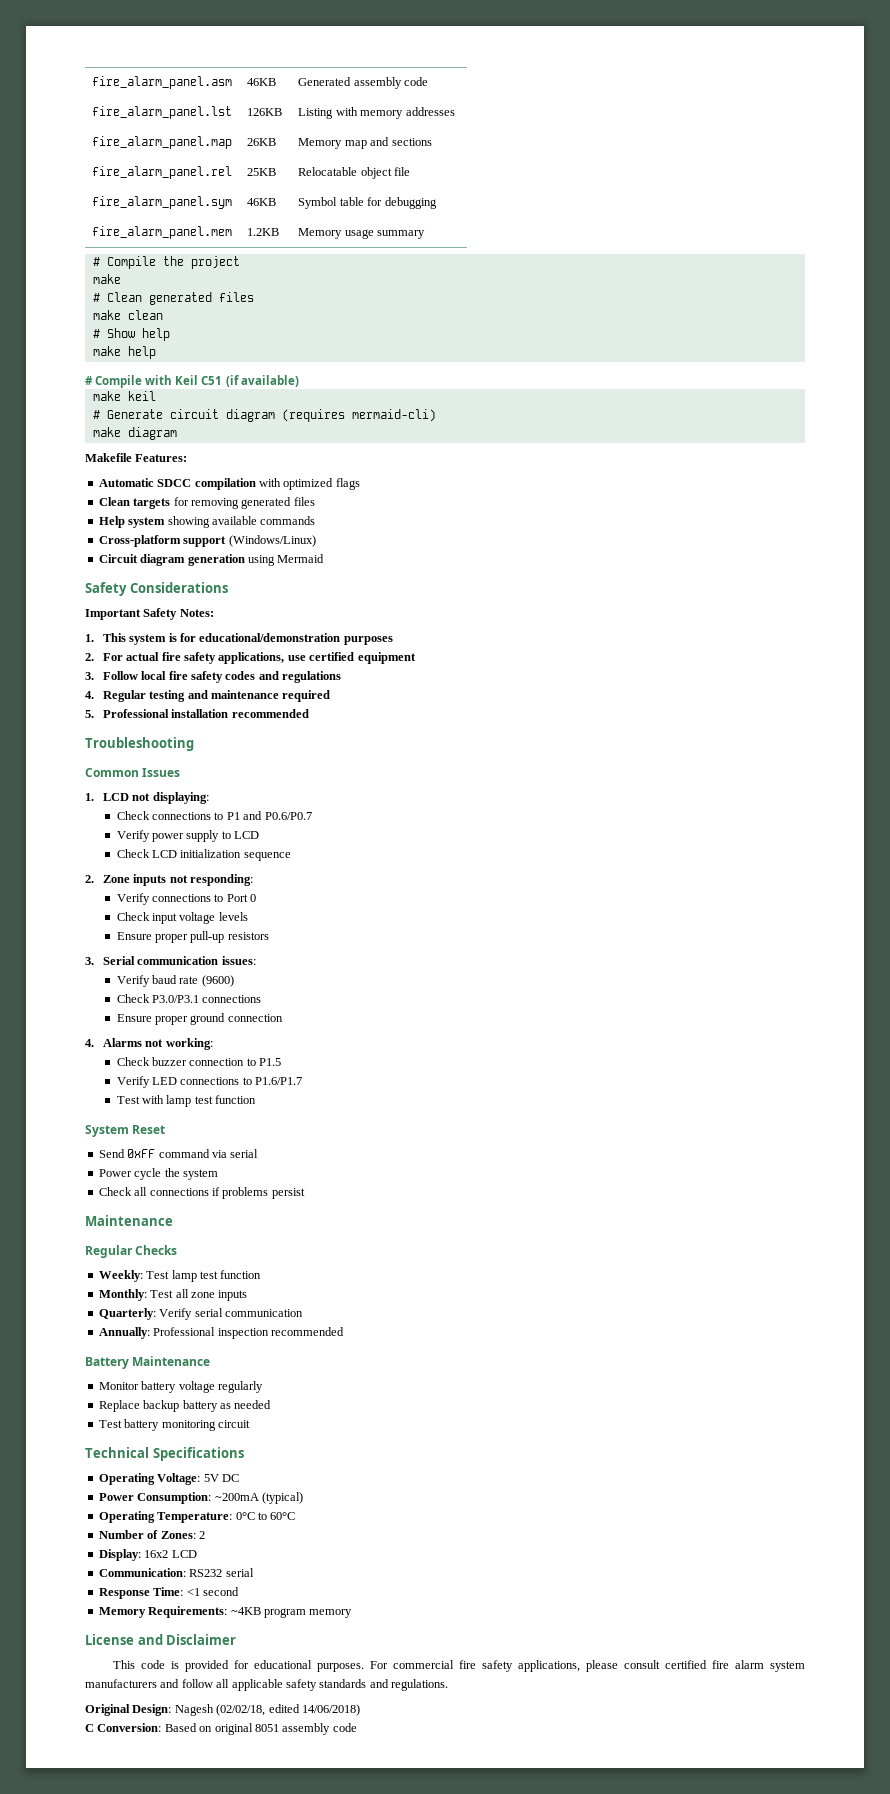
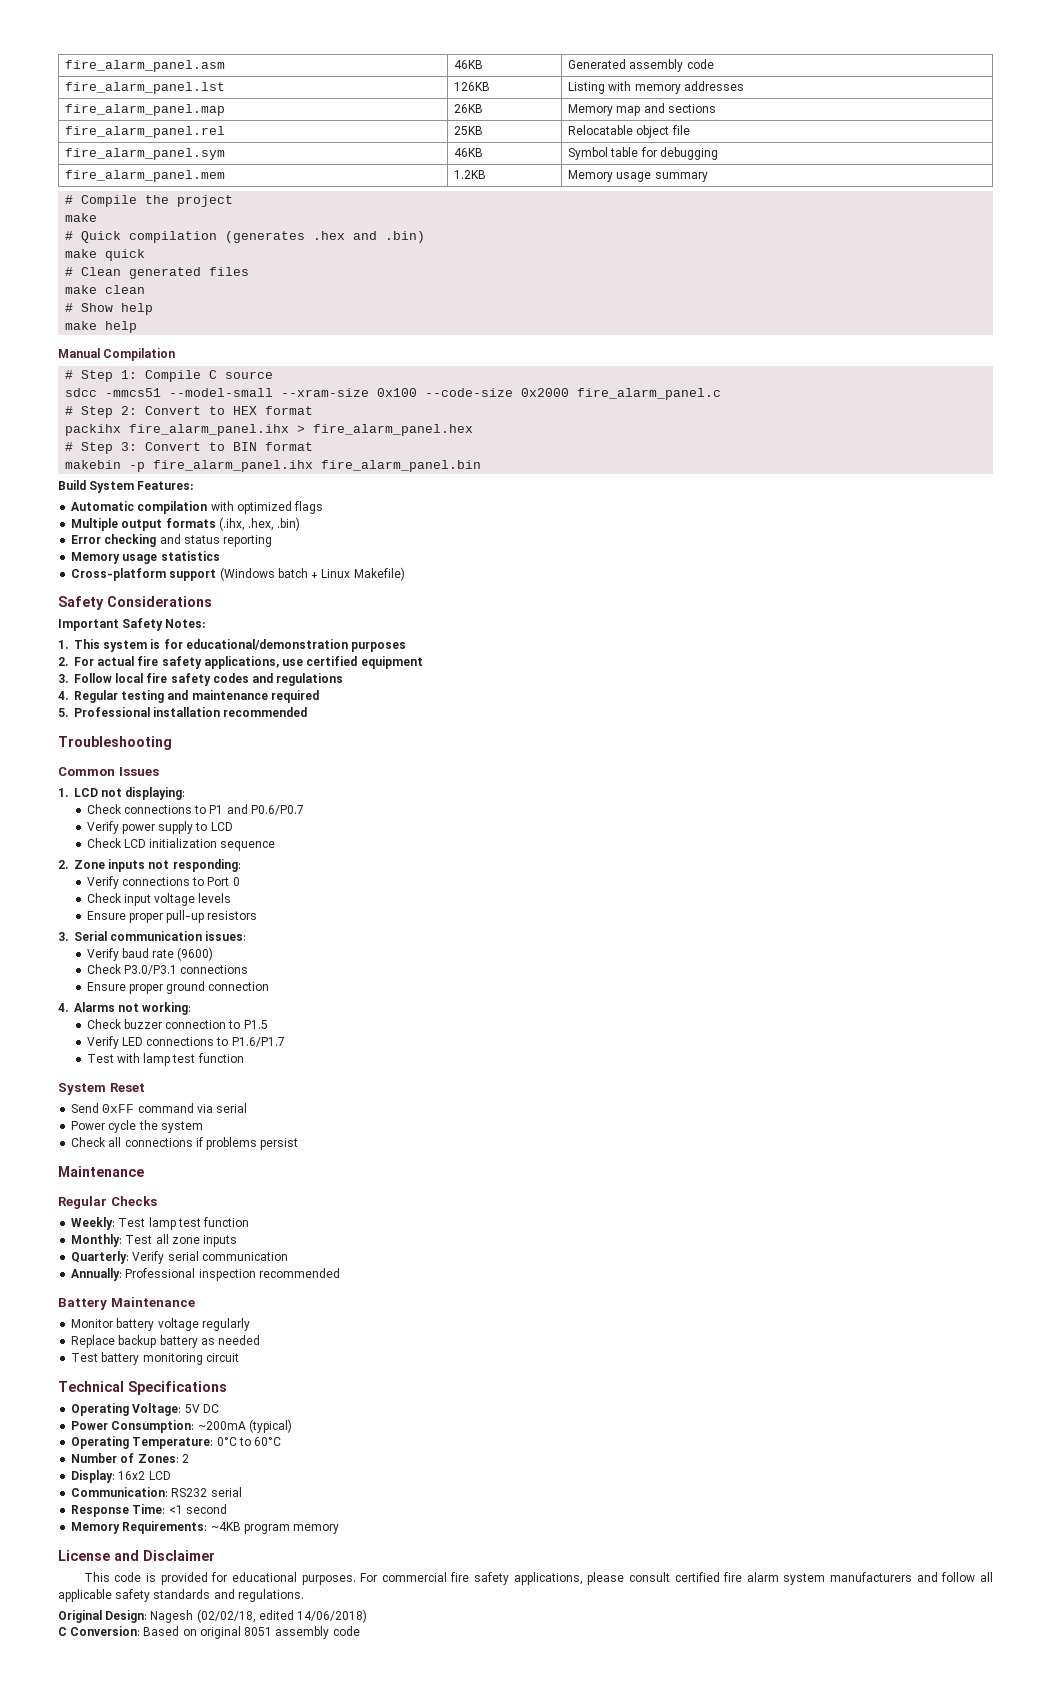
+ # Quick compilation (generates .hex and .bin)
+ make quick
- # Compile with Keil C51 (if available)
- make keil
- # Generate circuit diagram (requires mermaid-cli)
- make diagram
- Makefile Features:
+ Manual Compilation
+ # Step 1: Compile C source
+ sdcc -mmcs51 --model-small --xram-size 0x100 --code-size 0x2000 fire_alarm_panel.c
+ # Step 2: Convert to HEX format
+ packihx fire_alarm_panel.ihx > fire_alarm_panel.hex
+ # Step 3: Convert to BIN format
+ makebin -p fire_alarm_panel.ihx fire_alarm_panel.bin
+ Build System Features:
- Automatic SDCC compilation with optimized flags
+ Automatic compilation with optimized flags
- Clean targets for removing generated files
- Help system showing available commands
- Cross-platform support (Windows/Linux)
- Circuit diagram generation using Mermaid
+ Multiple output formats (.ihx, .hex, .bin)
+ Error checking and status reporting
+ Memory usage statistics
+ Cross-platform support (Windows batch + Linux Makefile)

